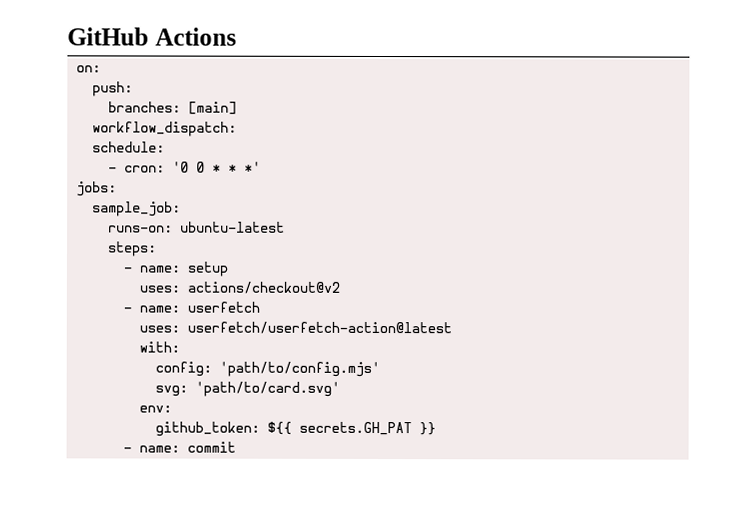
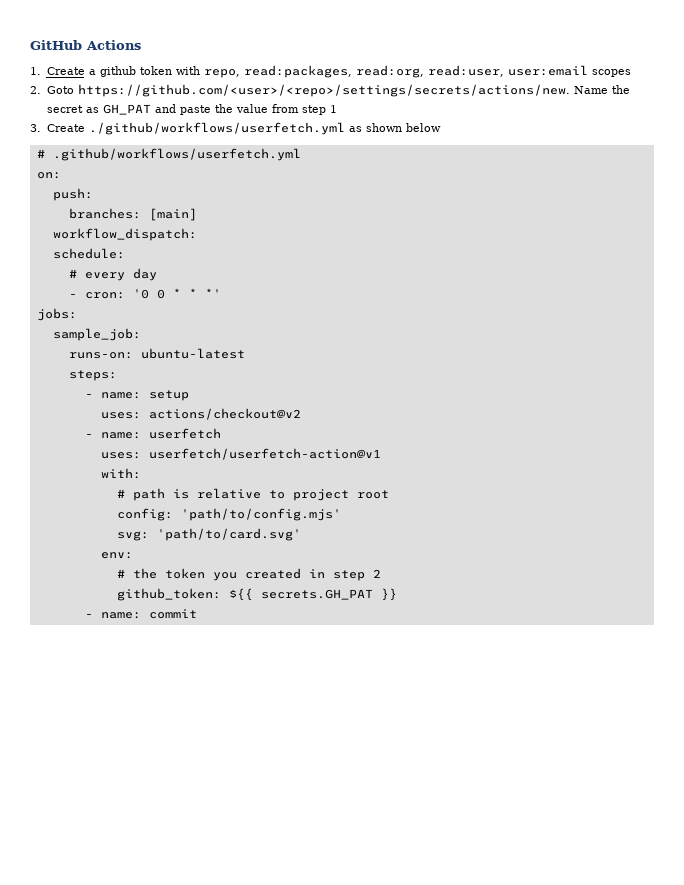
+ 1. Create a github token with repo, read:packages, read:org, read:user, user:email scopes
+ 2. Goto https://github.com/<user>/<repo>/settings/secrets/actions/new. Name the secret as GH_PAT and paste the value from step 1
+ 3. Create ./github/workflows/userfetch.yml as shown below
+ # .github/workflows/userfetch.yml
+ # every day
- uses: userfetch/userfetch-action@latest
+ uses: userfetch/userfetch-action@v1
+ # path is relative to project root
+ # the token you created in step 2

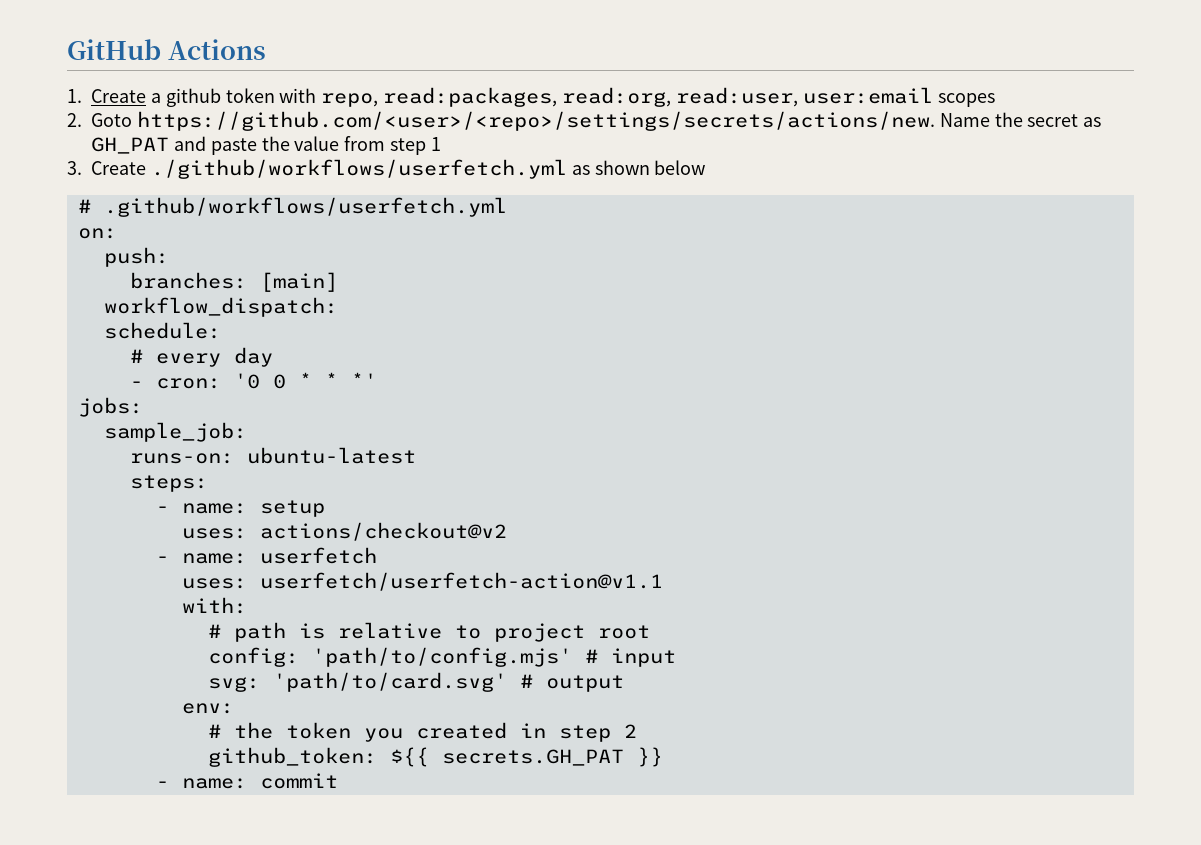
- uses: userfetch/userfetch-action@v1
+ uses: userfetch/userfetch-action@v1.1
- config: 'path/to/config.mjs'
+ config: 'path/to/config.mjs' # input
- svg: 'path/to/card.svg'
+ svg: 'path/to/card.svg' # output

